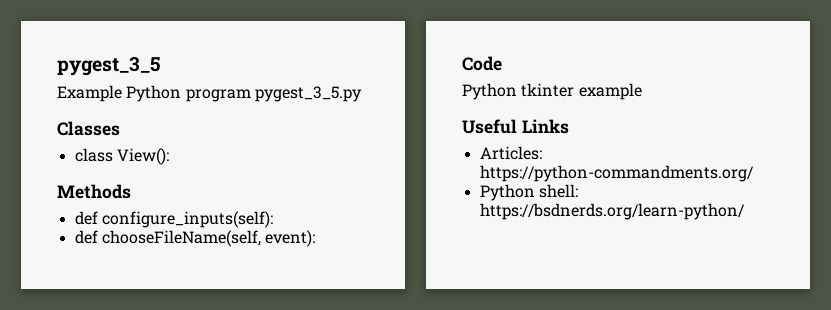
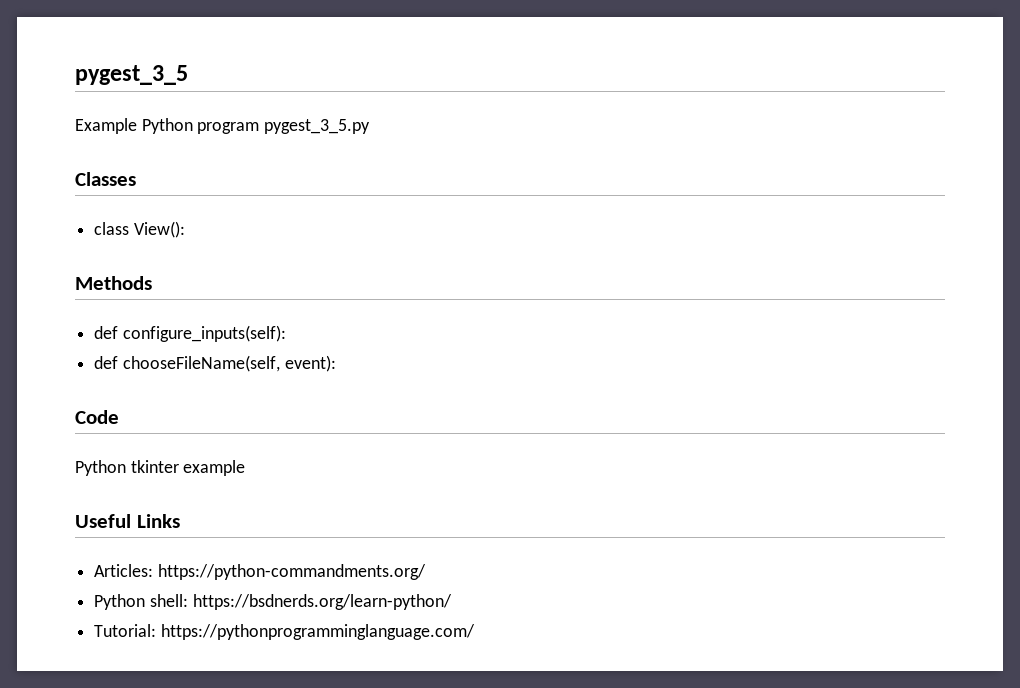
+ Tutorial: https://pythonprogramminglanguage.com/

